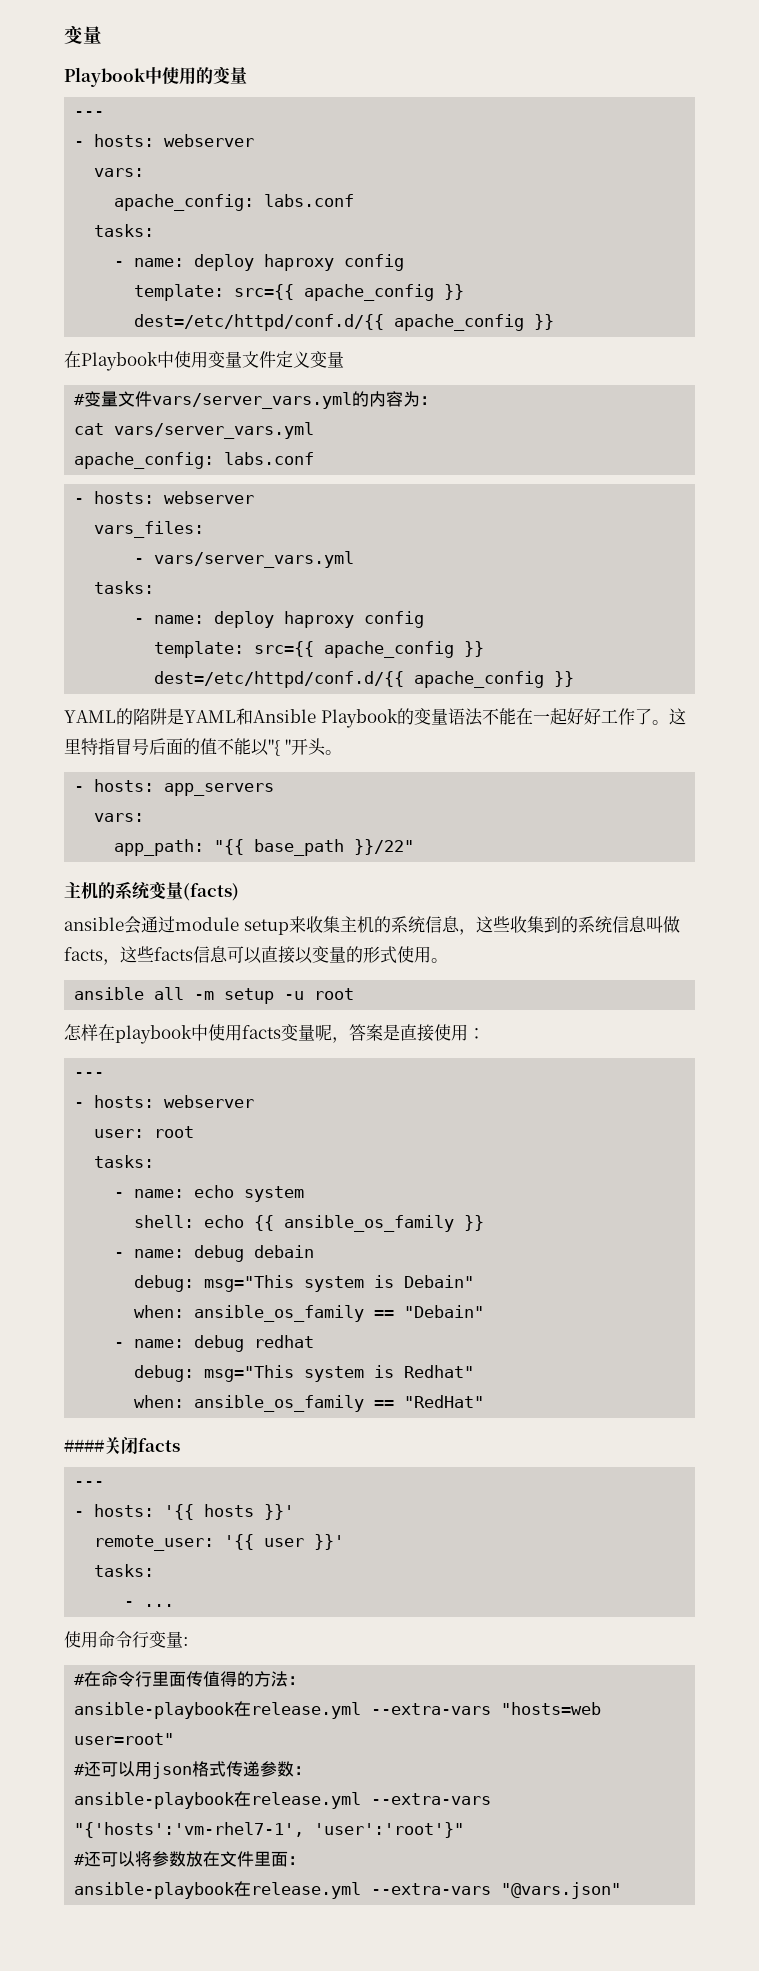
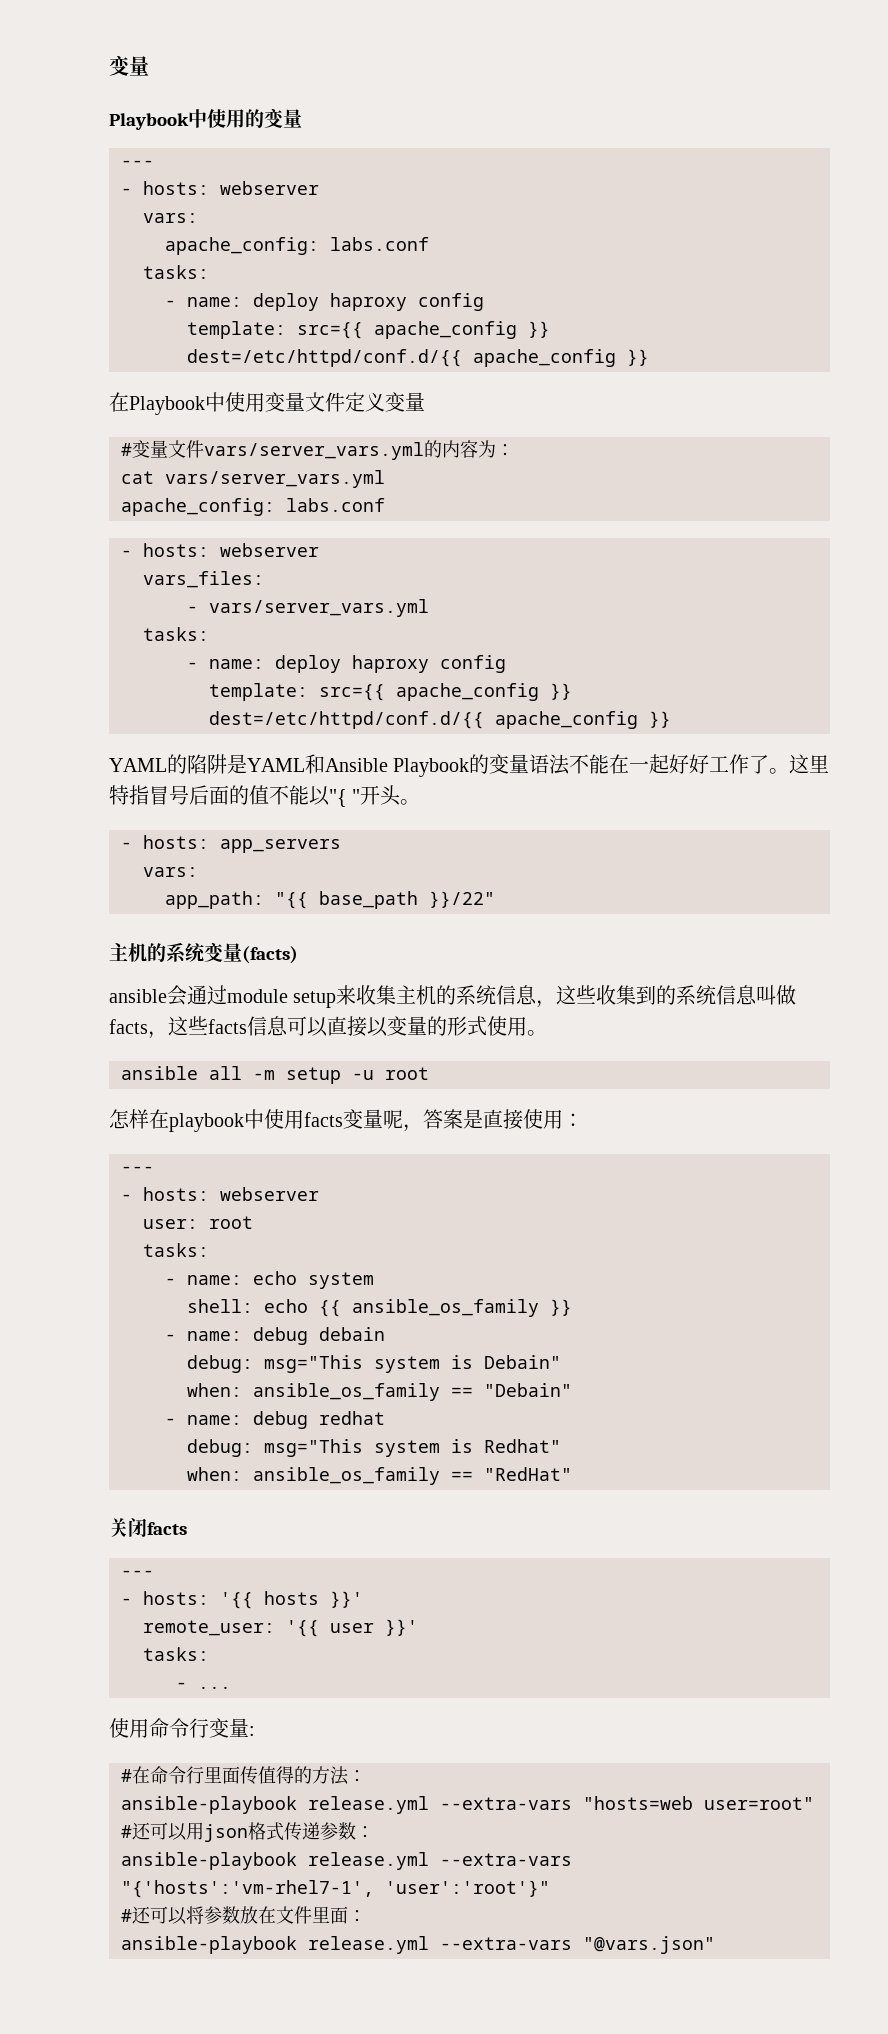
- ####关闭facts
+ 关闭facts
- ansible-playbook在release.yml --extra-vars "hosts=web user=root"
+ ansible-playbook release.yml --extra-vars "hosts=web user=root"
- ansible-playbook在release.yml --extra-vars "{'hosts':'vm-rhel7-1', 'user':'root'}"
+ ansible-playbook release.yml --extra-vars "{'hosts':'vm-rhel7-1', 'user':'root'}"
- ansible-playbook在release.yml --extra-vars "@vars.json"
+ ansible-playbook release.yml --extra-vars "@vars.json"

